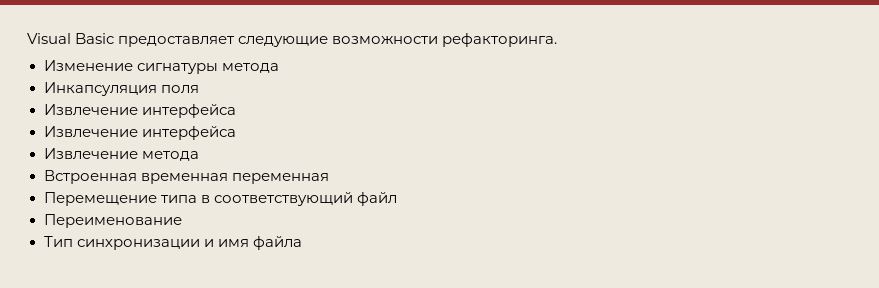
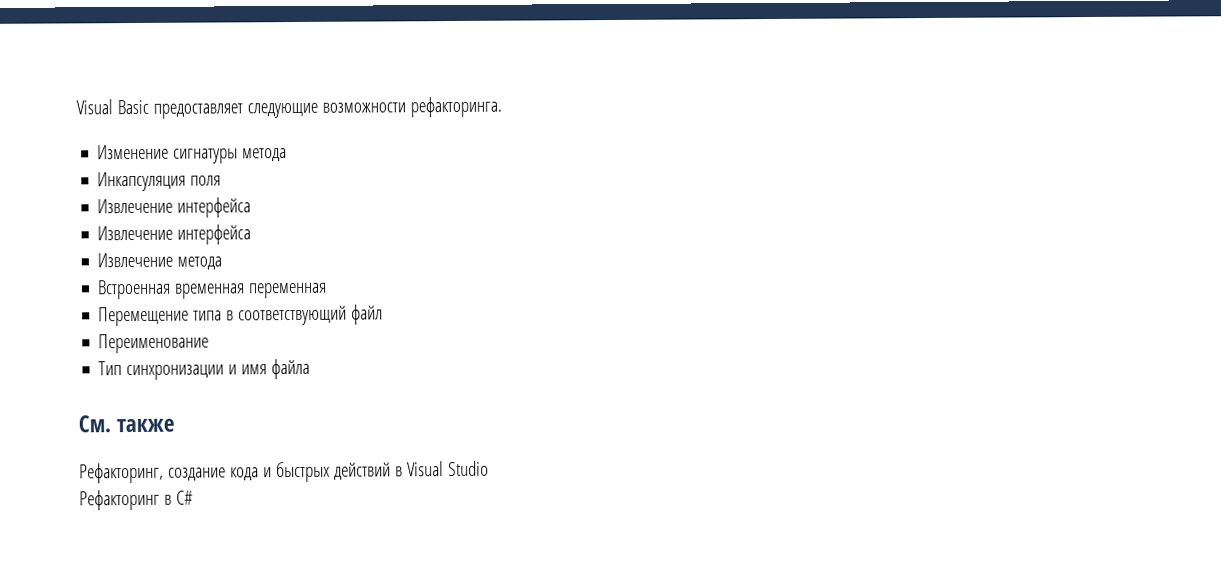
+ См. также
+ Рефакторинг, создание кода и быстрых действий в Visual Studio
+ Рефакторинг в C#

